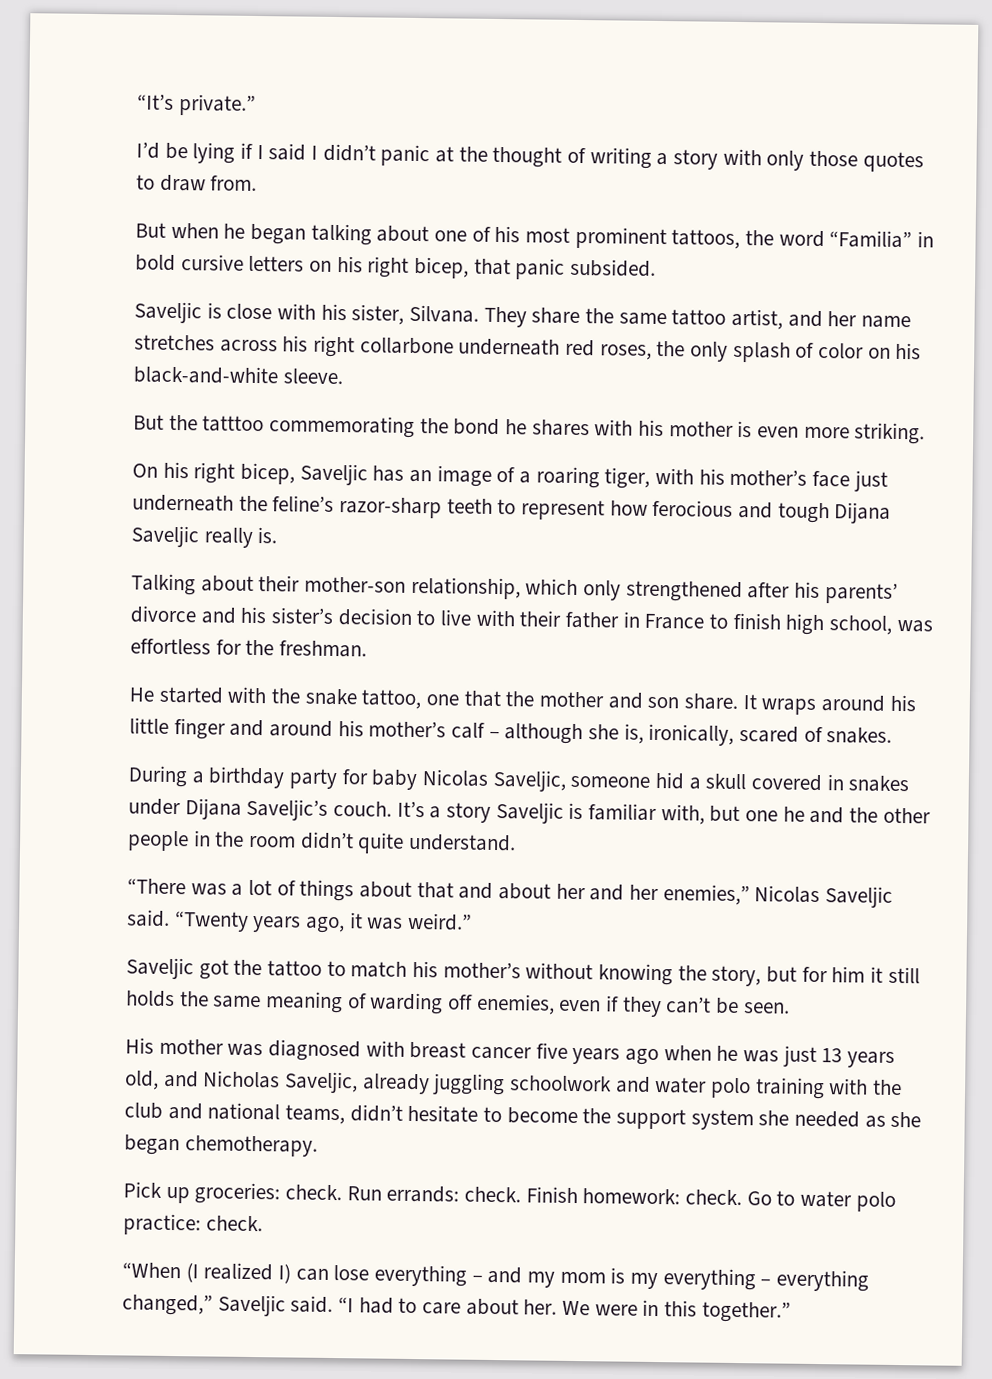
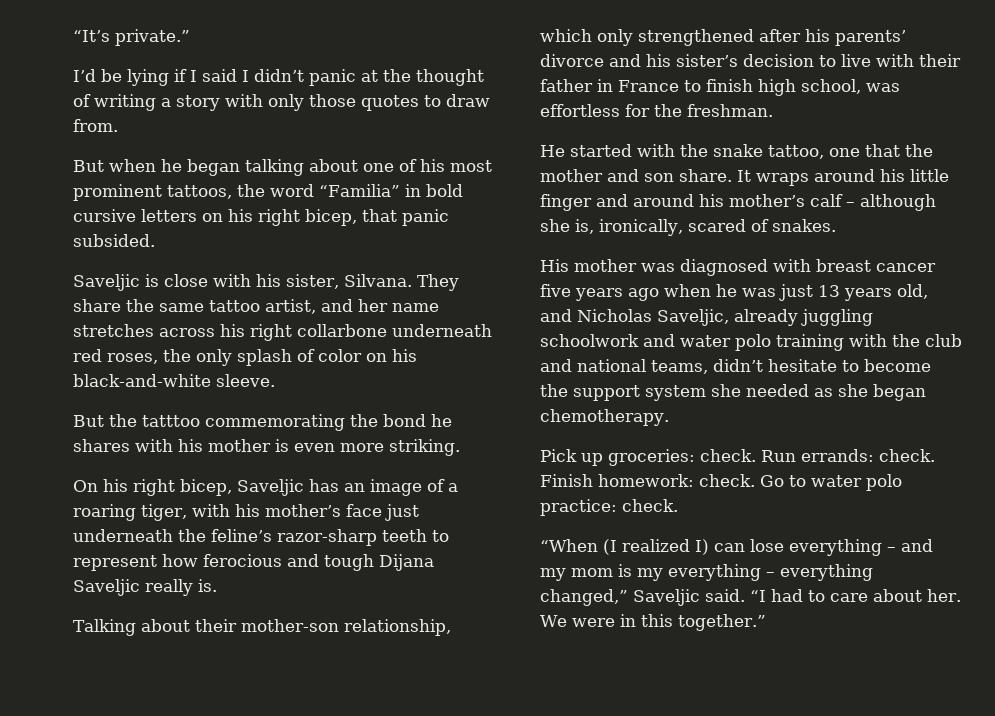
- During a birthday party for baby Nicolas Saveljic, someone hid a skull covered in snakes under Dijana Saveljic’s couch. It’s a story Saveljic is familiar with, but one he and the other people in the room didn’t quite understand.
- “There was a lot of things about that and about her and her enemies,” Nicolas Saveljic said. “Twenty years ago, it was weird.”
- Saveljic got the tattoo to match his mother’s without knowing the story, but for him it still holds the same meaning of warding off enemies, even if they can’t be seen.

